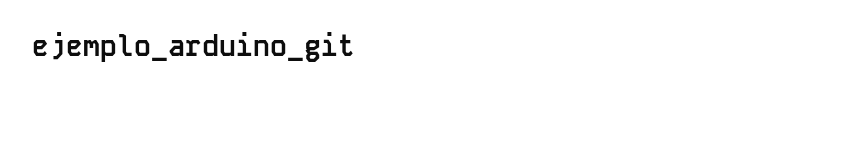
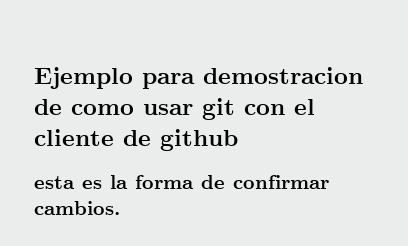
- ejemplo_arduino_git
+ Ejemplo para demostracion de como usar git con el cliente de github
+ esta es la forma de confirmar cambios.

